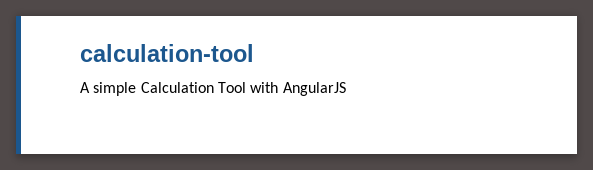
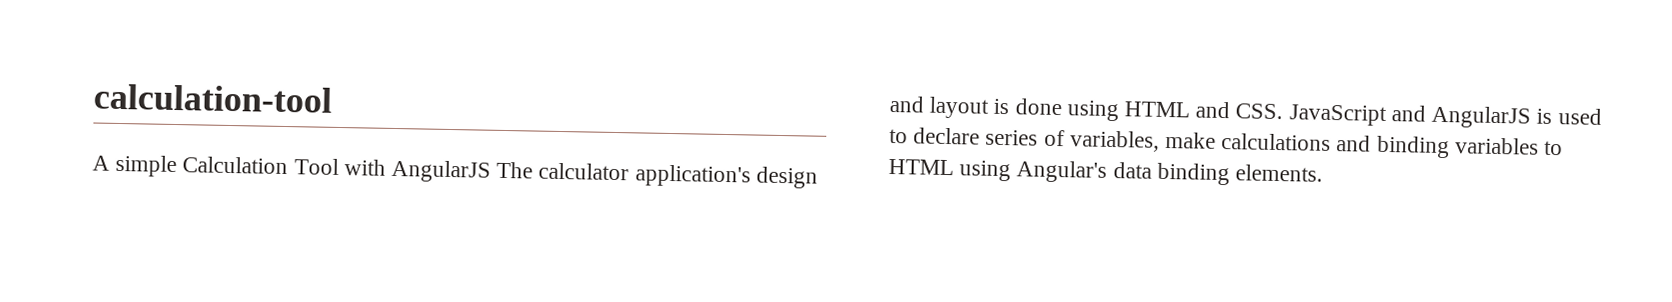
- A simple Calculation Tool with AngularJS
+ A simple Calculation Tool with AngularJS The calculator application's design and layout is done using HTML and CSS. JavaScript and AngularJS is used to declare series of variables, make calculations and binding variables to HTML using Angular's data binding elements.

